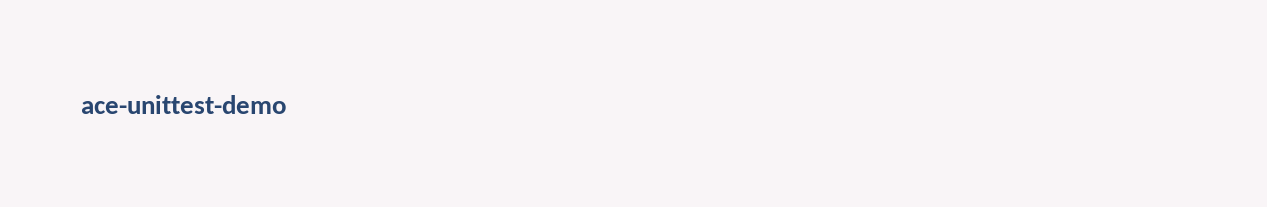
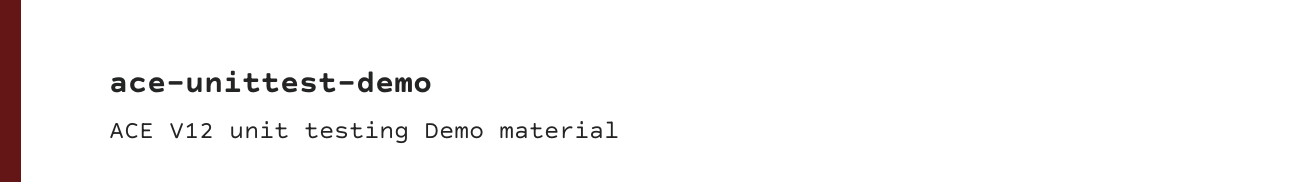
+ ACE V12 unit testing Demo material

